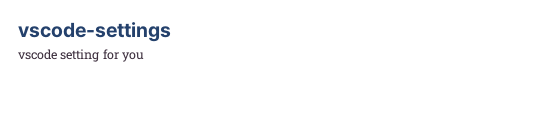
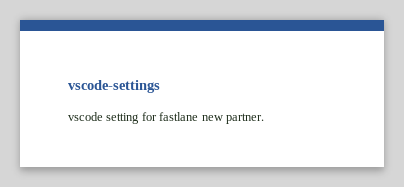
- vscode setting for you
+ vscode setting for fastlane new partner.

